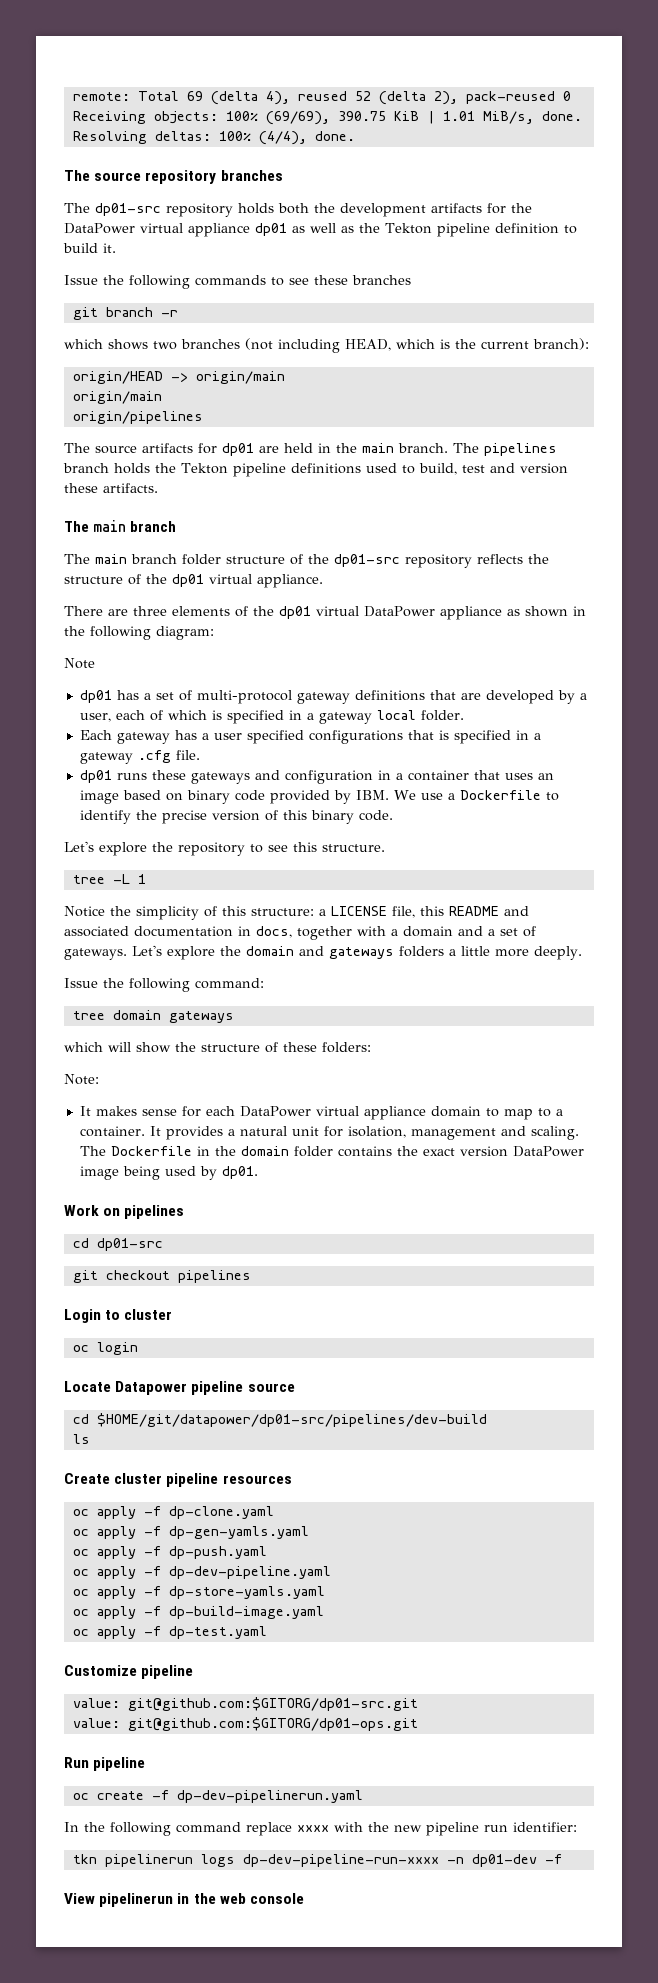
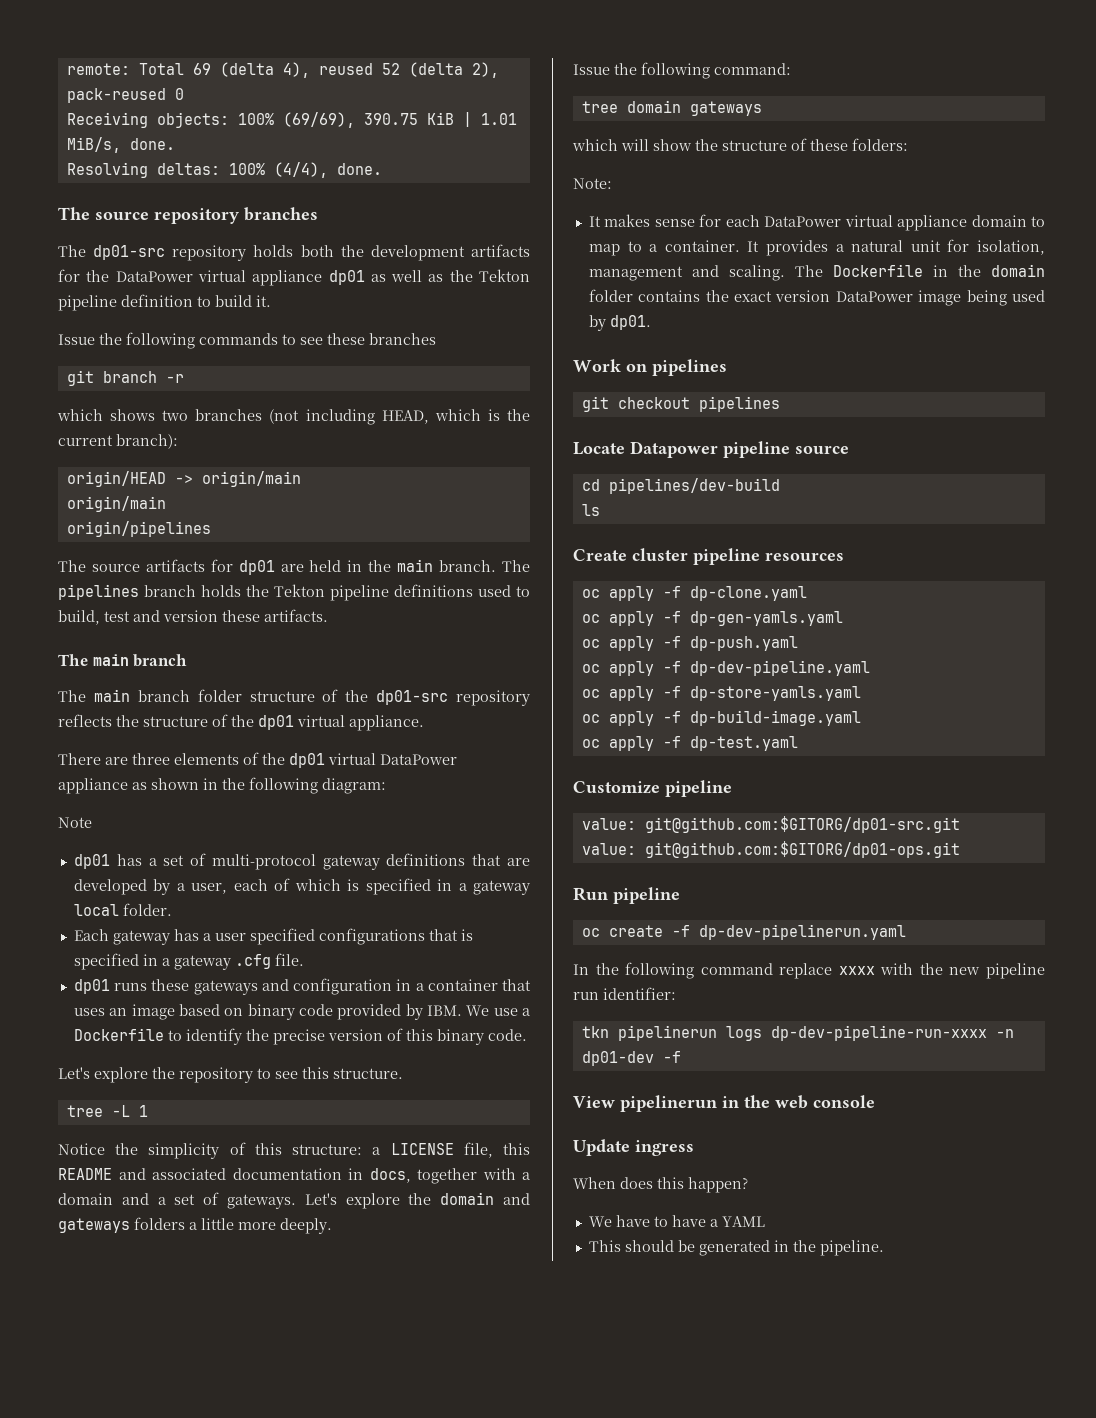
- cd dp01-src
- Login to cluster
- oc login
- cd $HOME/git/datapower/dp01-src/pipelines/dev-build
+ cd pipelines/dev-build
+ Update ingress
+ When does this happen?
+ We have to have a YAML
+ This should be generated in the pipeline.

